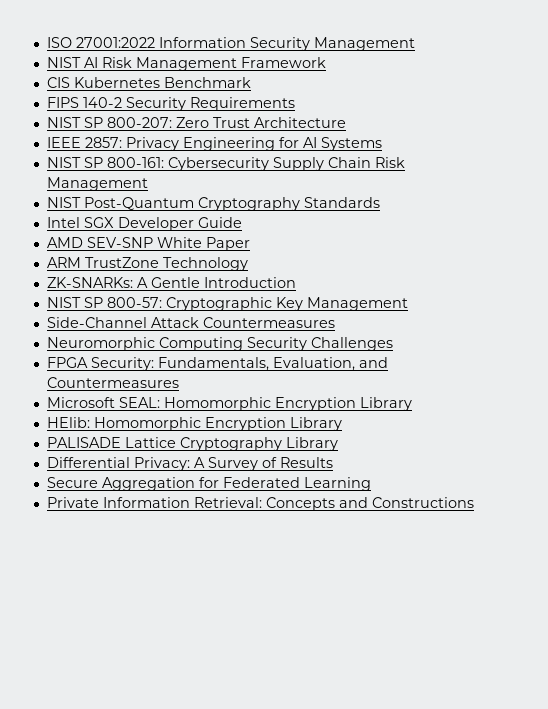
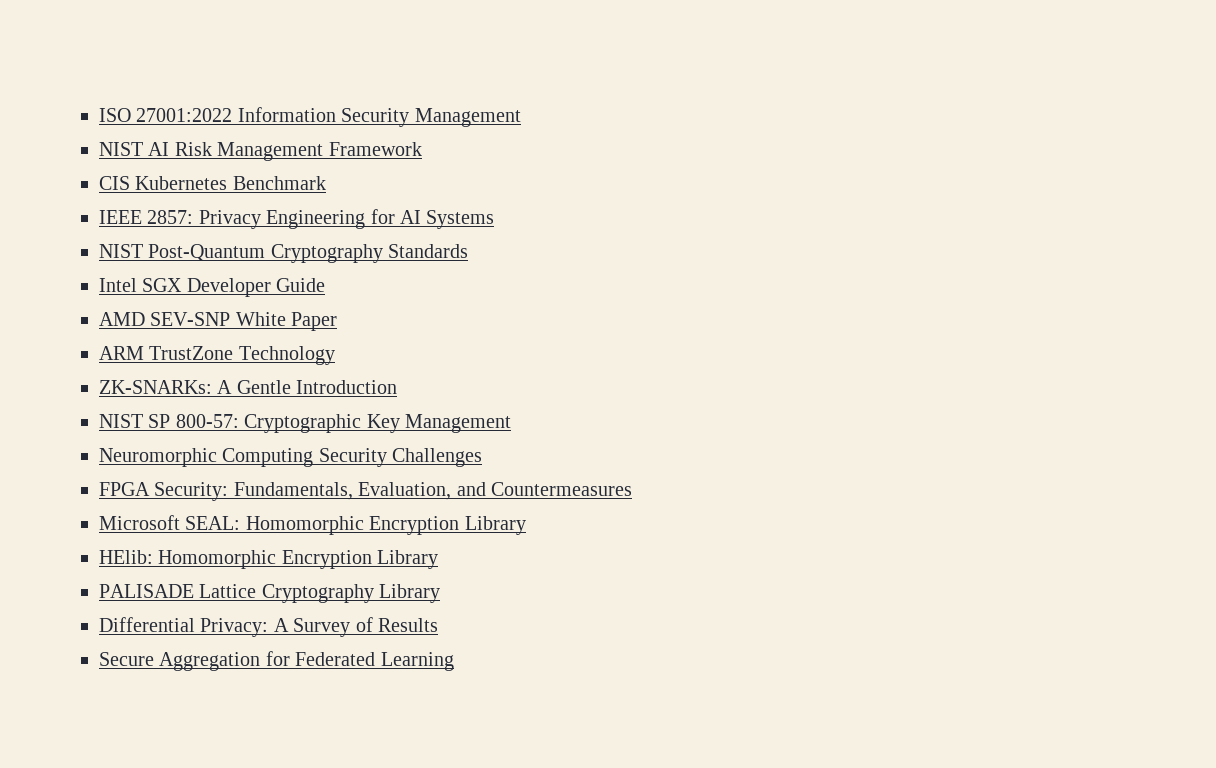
- FIPS 140-2 Security Requirements
- NIST SP 800-207: Zero Trust Architecture
- NIST SP 800-161: Cybersecurity Supply Chain Risk Management
- Side-Channel Attack Countermeasures
- Private Information Retrieval: Concepts and Constructions

